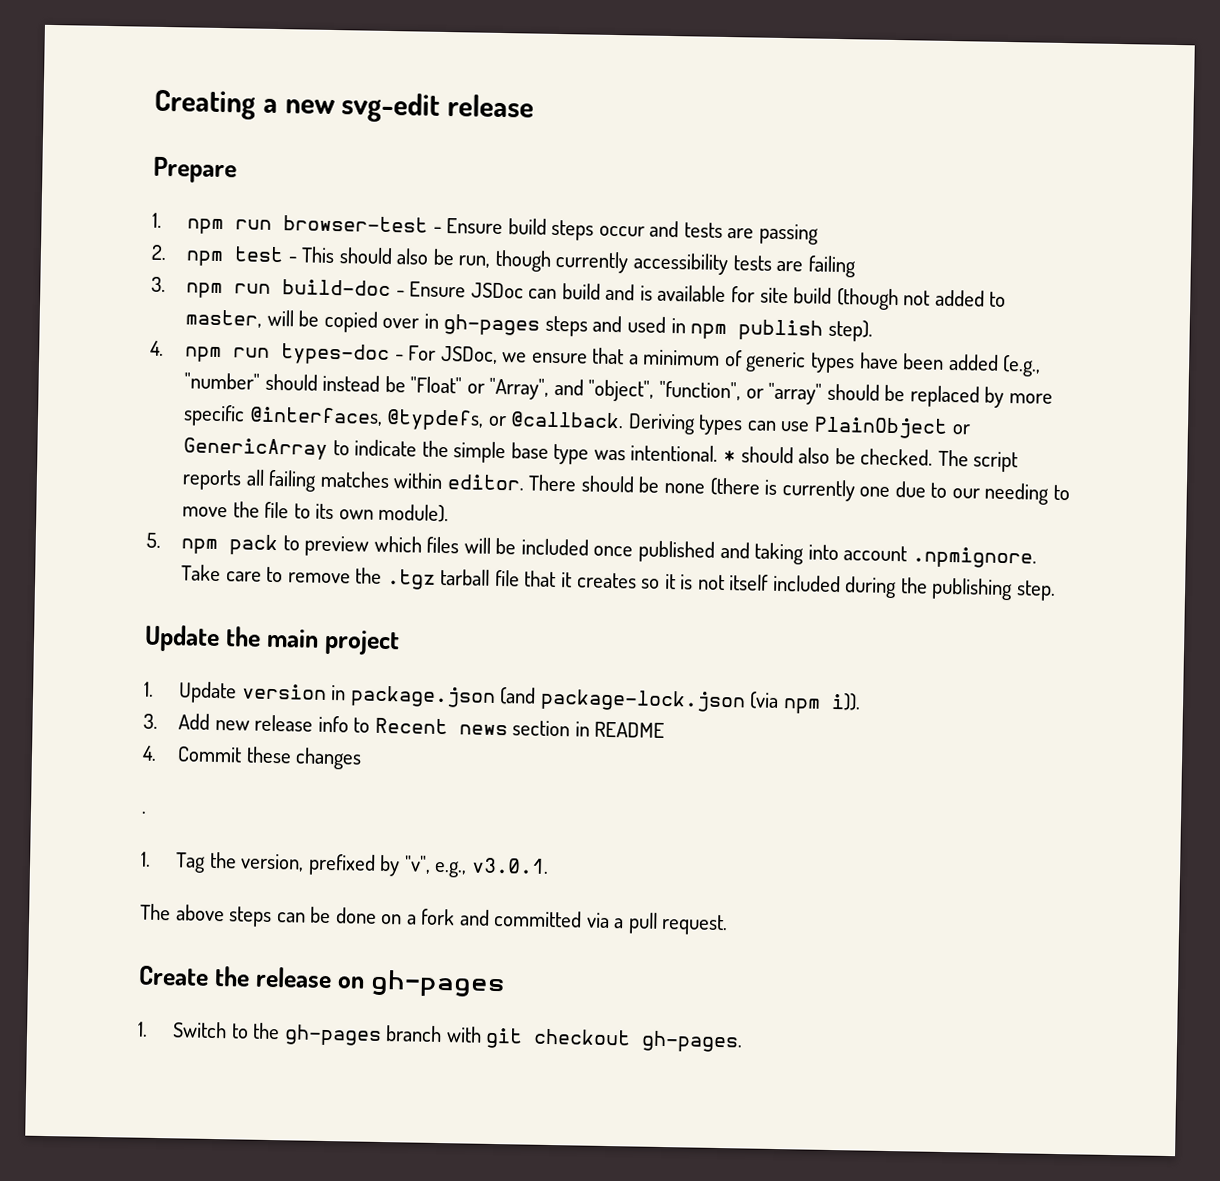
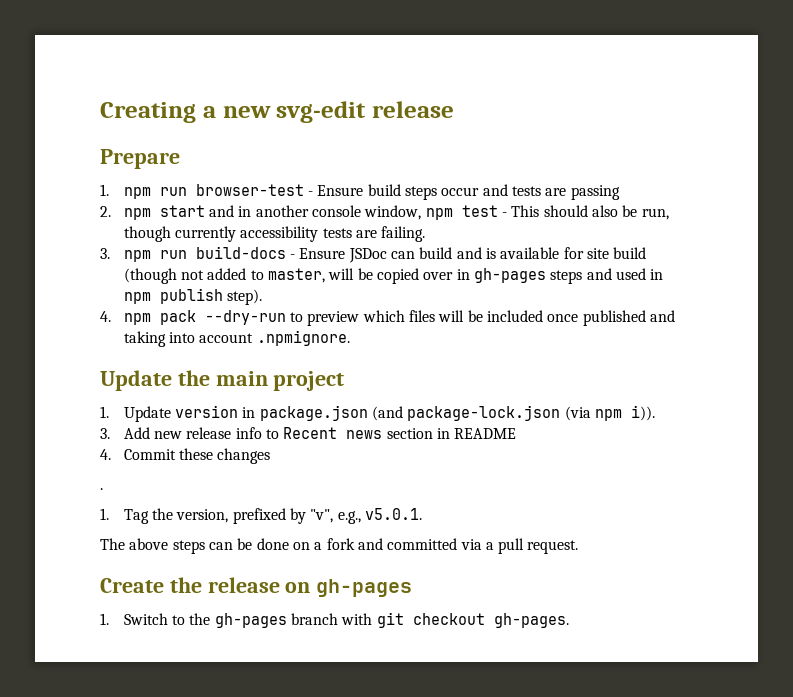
- 2. npm test - This should also be run, though currently accessibility tests are failing
+ 2. npm start and in another console window, npm test - This should also be run, though currently accessibility tests are failing.
- 3. npm run build-doc - Ensure JSDoc can build and is available for site build (though not added to master, will be copied over in gh-pages steps and used in npm publish step).
+ 3. npm run build-docs - Ensure JSDoc can build and is available for site build (though not added to master, will be copied over in gh-pages steps and used in npm publish step).
- 4. npm run types-doc - For JSDoc, we ensure that a minimum of generic types have been added (e.g., "number" should instead be "Float" or "Array", and "object", "function", or "array" should be replaced by more specific @interfaces, @typdefs, or @callback. Deriving types can use PlainObject or GenericArray to indicate the simple base type was intentional. * should also be checked. The script reports all failing matches within editor. There should be none (there is currently one due to our needing to move the file to its own module).
- 5. npm pack to preview which files will be included once published and taking into account .npmignore. Take care to remove the .tgz tarball file that it creates so it is not itself included during the publishing step.
+ 4. npm pack --dry-run to preview which files will be included once published and taking into account .npmignore.
- 1. Tag the version, prefixed by "v", e.g., v3.0.1.
+ 1. Tag the version, prefixed by "v", e.g., v5.0.1.

